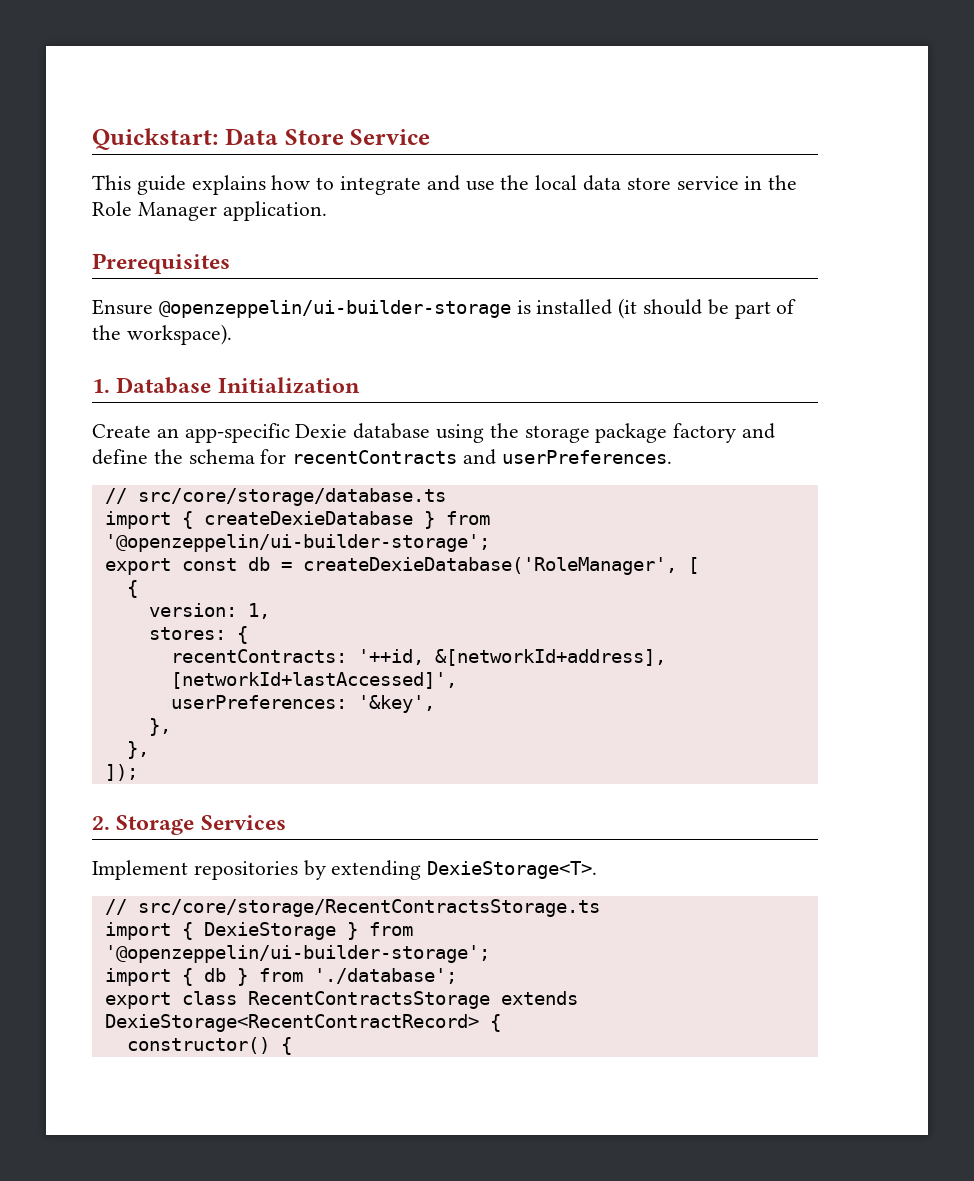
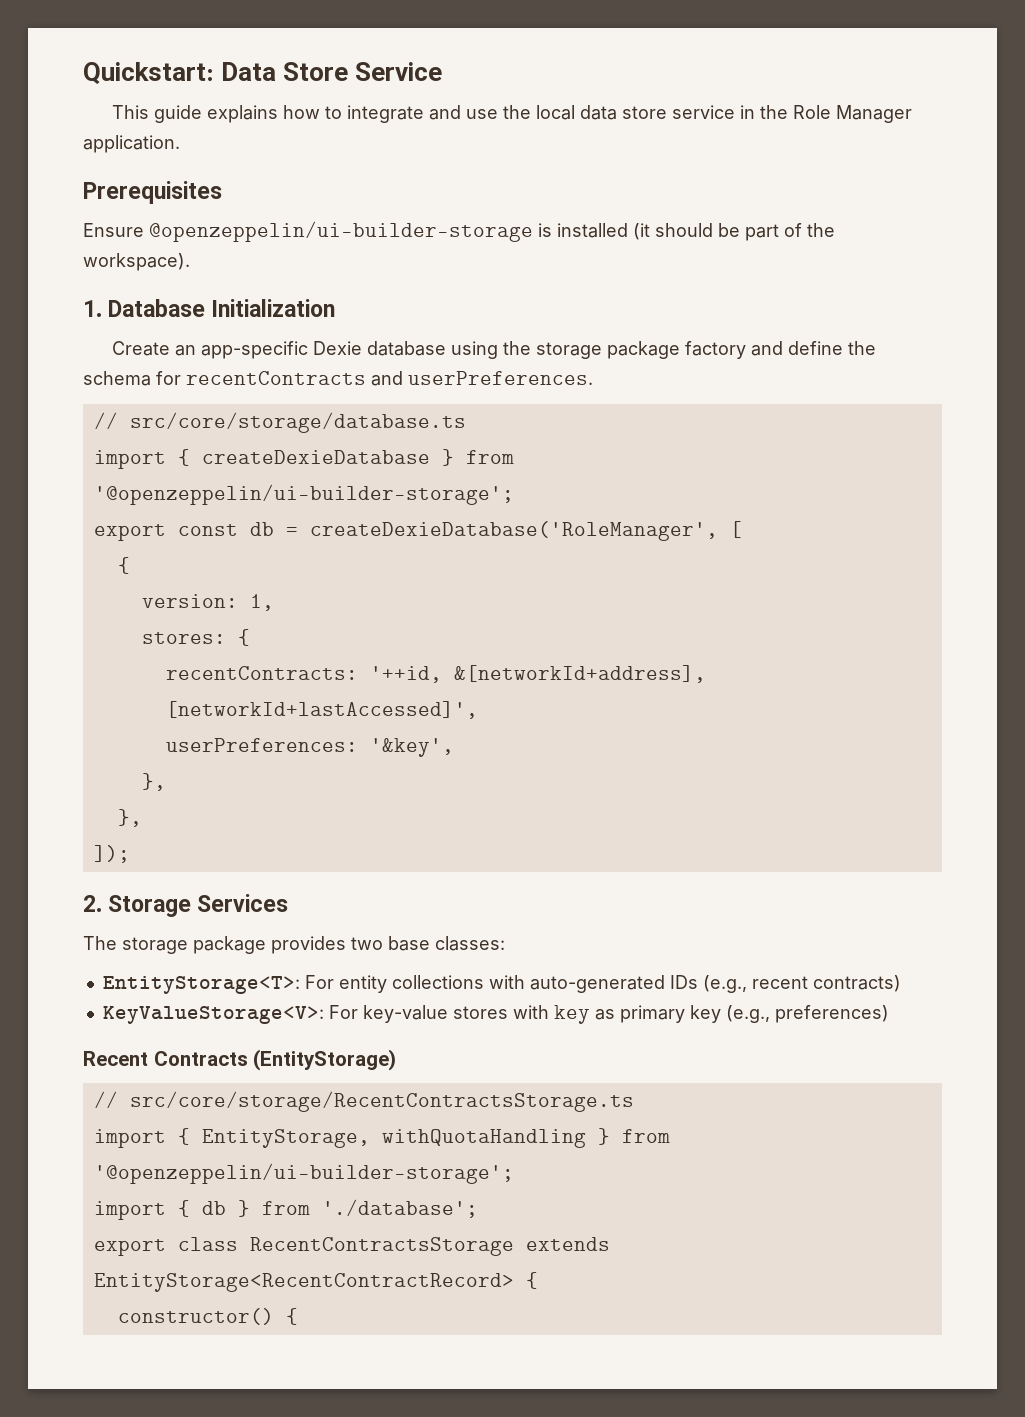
- Implement repositories by extending DexieStorage<T>.
+ The storage package provides two base classes:
+ EntityStorage<T>: For entity collections with auto-generated IDs (e.g., recent contracts)
+ KeyValueStorage<V>: For key-value stores with key as primary key (e.g., preferences)
+ Recent Contracts (EntityStorage)
- import { DexieStorage } from '@openzeppelin/ui-builder-storage';
+ import { EntityStorage, withQuotaHandling } from '@openzeppelin/ui-builder-storage';
- export class RecentContractsStorage extends DexieStorage<RecentContractRecord> {
+ export class RecentContractsStorage extends EntityStorage<RecentContractRecord> {

